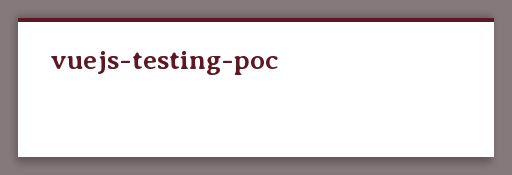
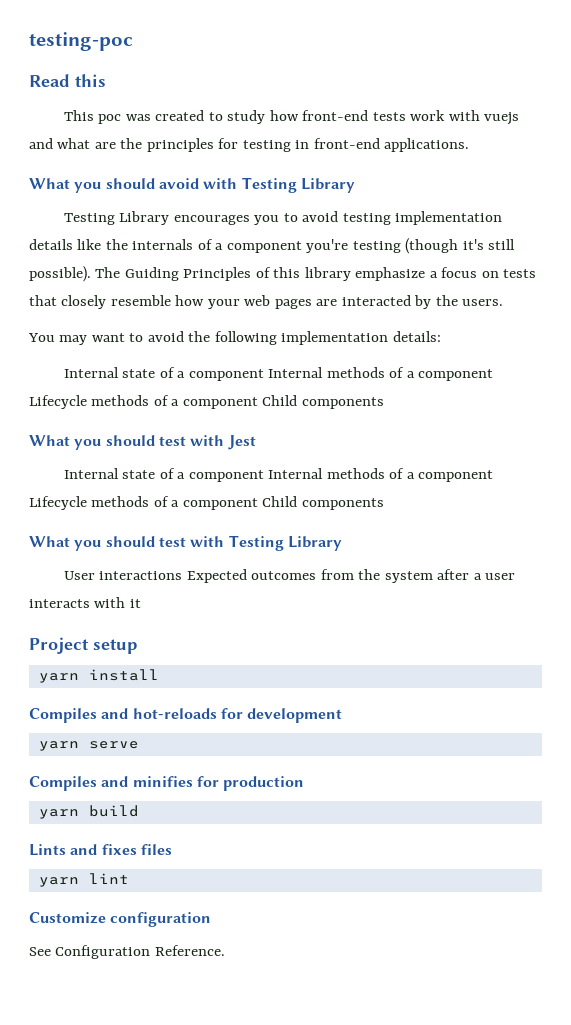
- vuejs-testing-poc
+ testing-poc
+ Read this
+ This poc was created to study how front-end tests work with vuejs and what are the principles for testing in front-end applications.
+ What you should avoid with Testing Library
+ Testing Library encourages you to avoid testing implementation details like the internals of a component you're testing (though it's still possible). The Guiding Principles of this library emphasize a focus on tests that closely resemble how your web pages are interacted by the users.
+ You may want to avoid the following implementation details:
+ Internal state of a component Internal methods of a component Lifecycle methods of a component Child components
+ What you should test with Jest
+ Internal state of a component Internal methods of a component Lifecycle methods of a component Child components
+ What you should test with Testing Library
+ User interactions Expected outcomes from the system after a user interacts with it
+ Project setup
+ yarn install
+ Compiles and hot-reloads for development
+ yarn serve
+ Compiles and minifies for production
+ yarn build
+ Lints and fixes files
+ yarn lint
+ Customize configuration
+ See Configuration Reference.

